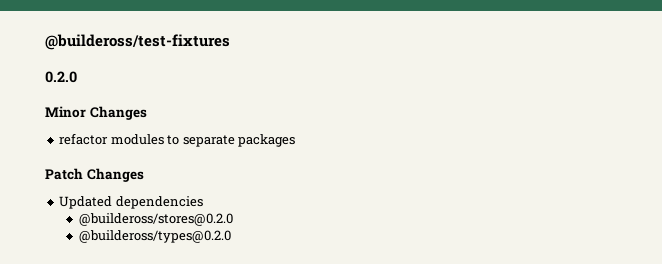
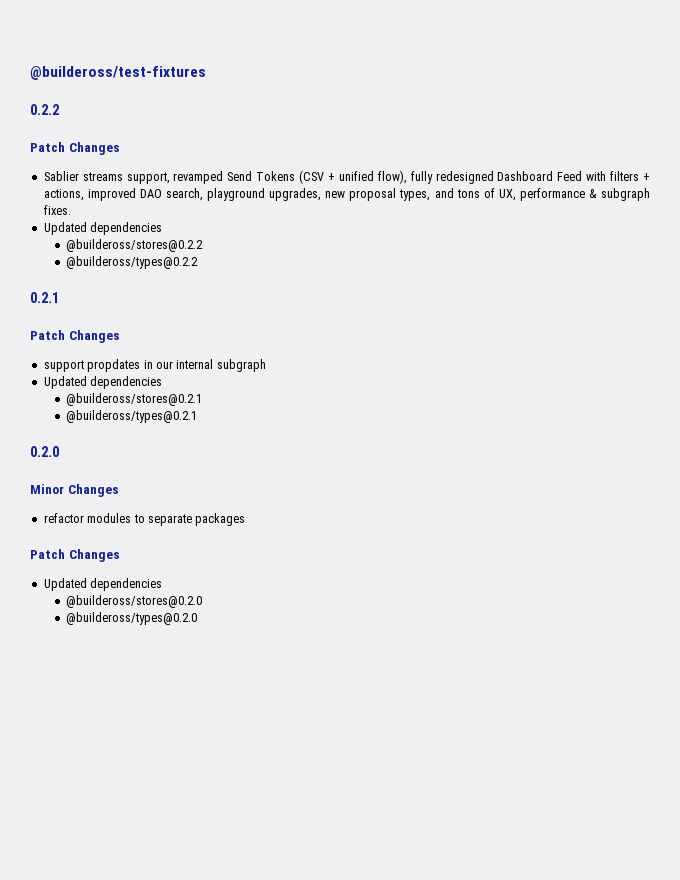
+ 0.2.2
+ Patch Changes
+ Sablier streams support, revamped Send Tokens (CSV + unified flow), fully redesigned Dashboard Feed with filters + actions, improved DAO search, playground upgrades, new proposal types, and tons of UX, performance & subgraph fixes.
+ Updated dependencies
+ @buildeross/stores@0.2.2
+ @buildeross/types@0.2.2
+ 0.2.1
+ Patch Changes
+ support propdates in our internal subgraph
+ Updated dependencies
+ @buildeross/stores@0.2.1
+ @buildeross/types@0.2.1

